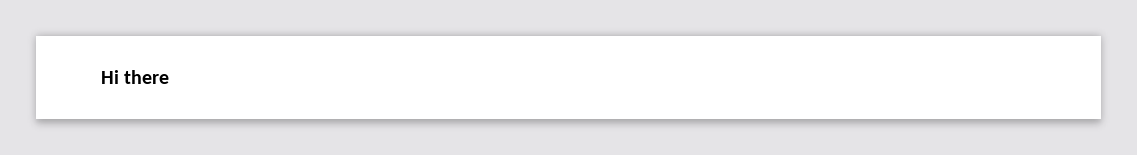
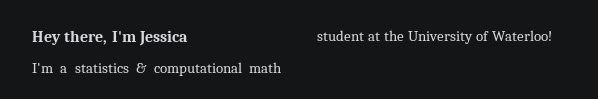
- Hi there
+ Hey there, I'm Jessica
+ I'm a statistics & computational math student at the University of Waterloo!

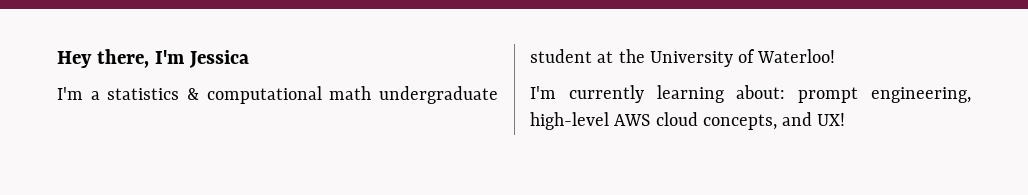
- I'm a statistics & computational math student at the University of Waterloo!
+ I'm a statistics & computational math undergraduate student at the University of Waterloo!
+ I'm currently learning about: prompt engineering, high-level AWS cloud concepts, and UX!

